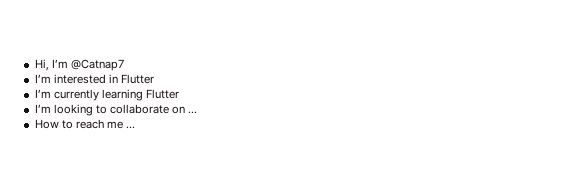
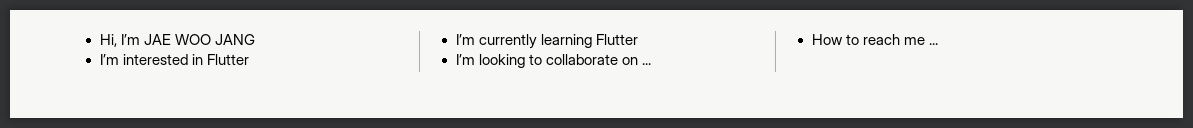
- Hi, I’m @Catnap7
+ Hi, I’m JAE WOO JANG

